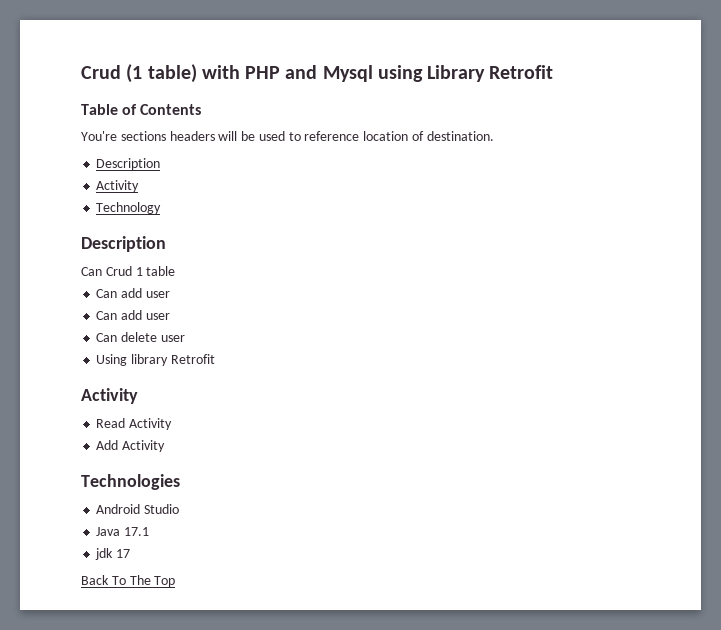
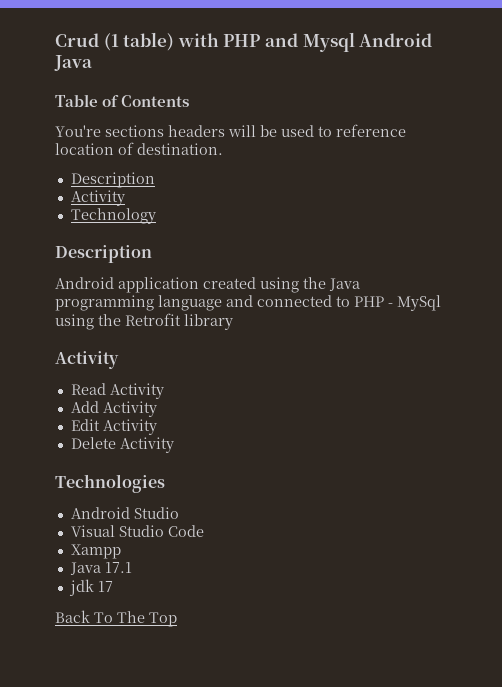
- Crud (1 table) with PHP and Mysql using Library Retrofit
+ Crud (1 table) with PHP and Mysql Android Java
- Can Crud 1 table
- Can add user
- Can add user
- Can delete user
- Using library Retrofit
+ Android application created using the Java programming language and connected to PHP - MySql using the Retrofit library
+ Edit Activity
+ Delete Activity
+ Visual Studio Code
+ Xampp

